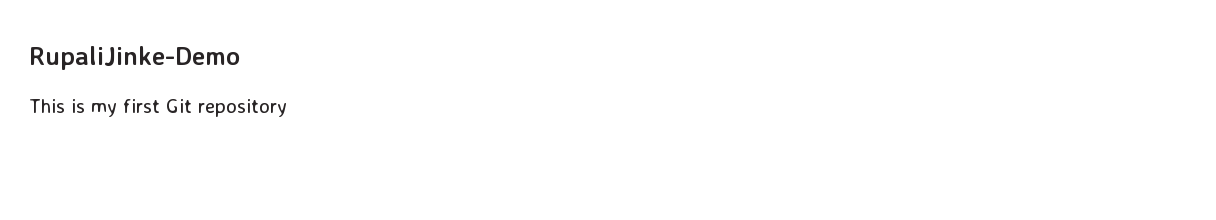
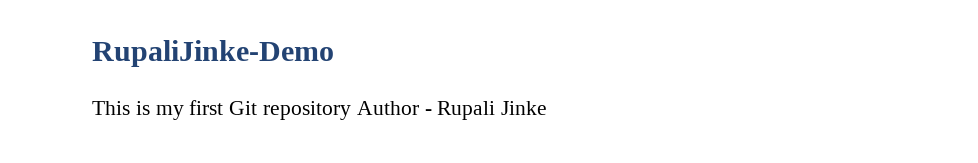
- This is my first Git repository
+ This is my first Git repository Author - Rupali Jinke

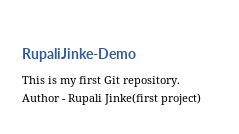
- This is my first Git repository Author - Rupali Jinke
+ This is my first Git repository.
+ Author - Rupali Jinke(first project)

